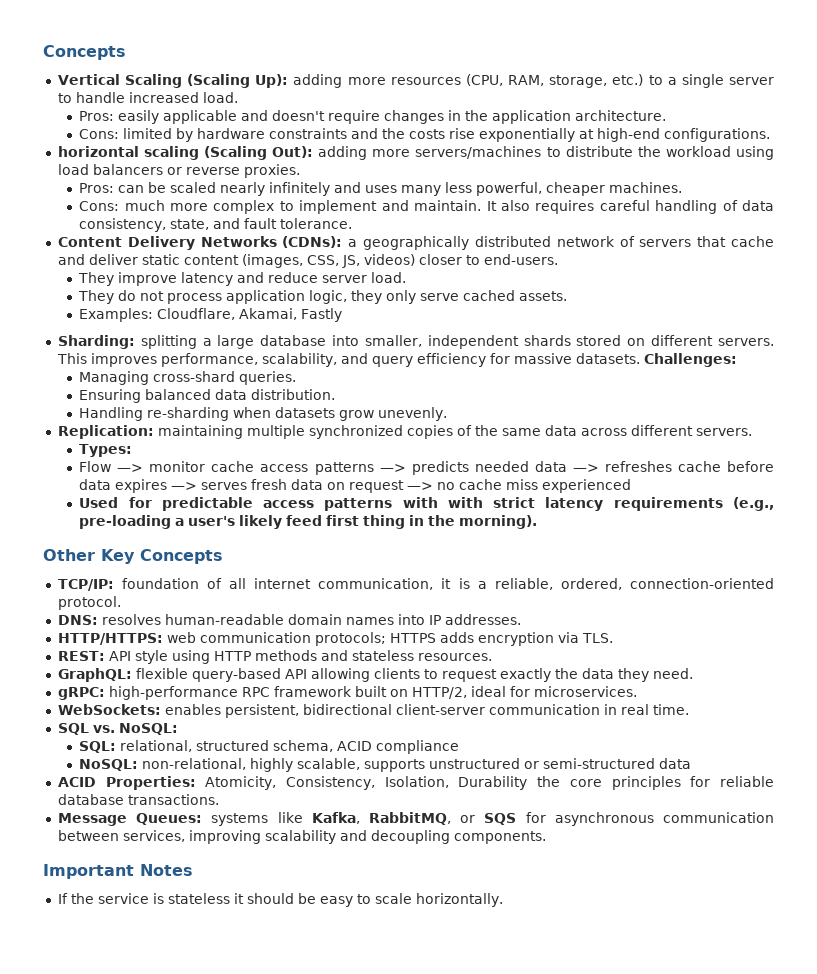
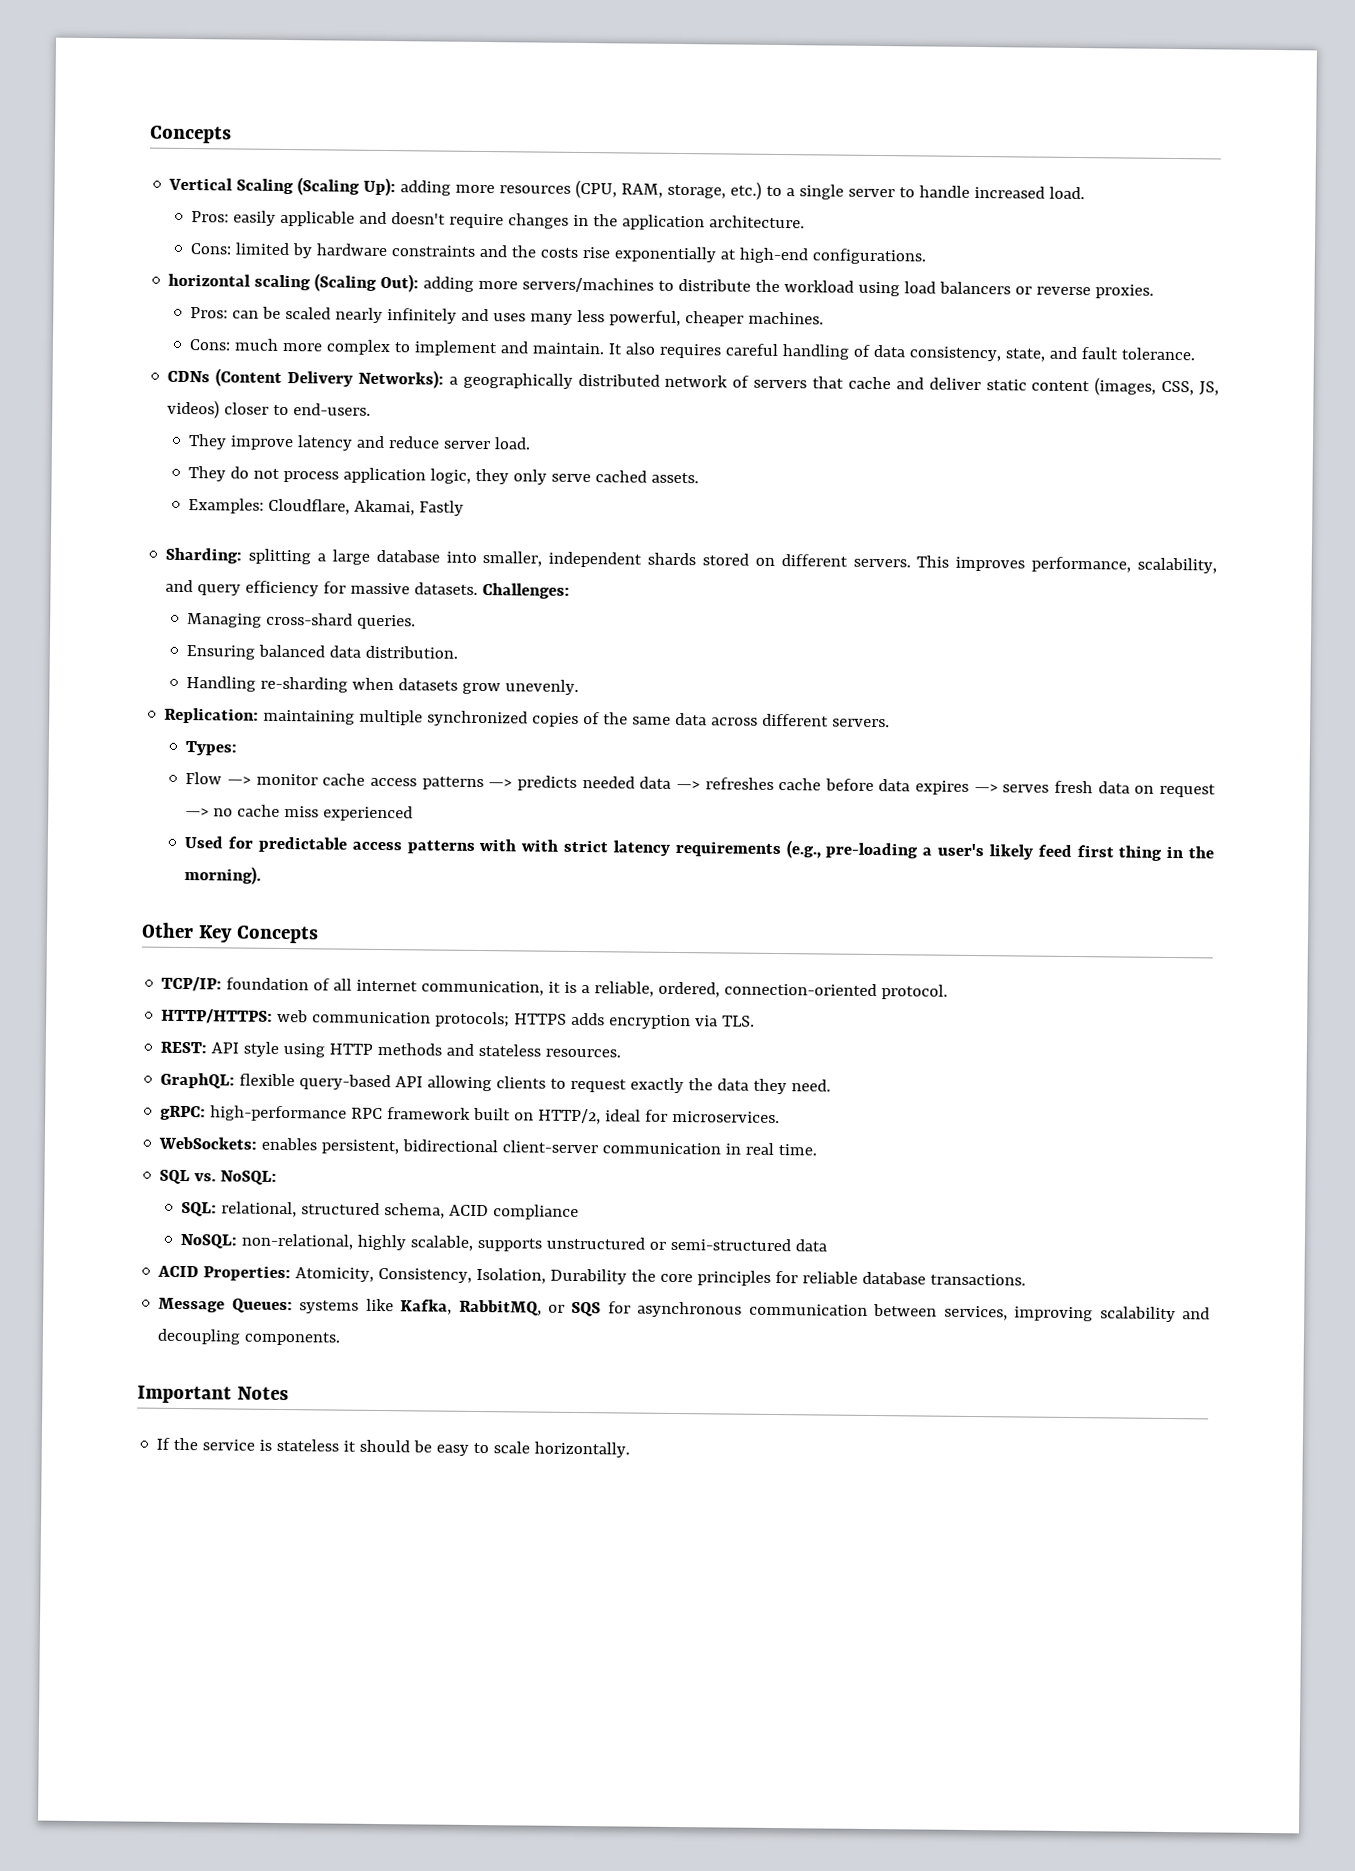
- Content Delivery Networks (CDNs): a geographically distributed network of servers that cache and deliver static content (images, CSS, JS, videos) closer to end-users.
+ CDNs (Content Delivery Networks): a geographically distributed network of servers that cache and deliver static content (images, CSS, JS, videos) closer to end-users.
- DNS: resolves human-readable domain names into IP addresses.

